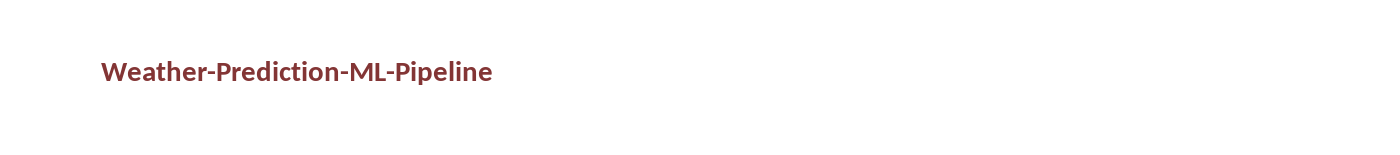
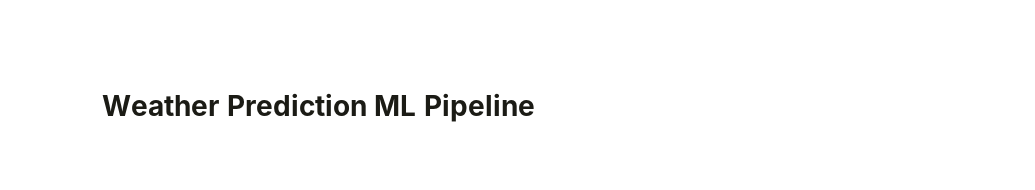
- Weather-Prediction-ML-Pipeline
+ Weather Prediction ML Pipeline

